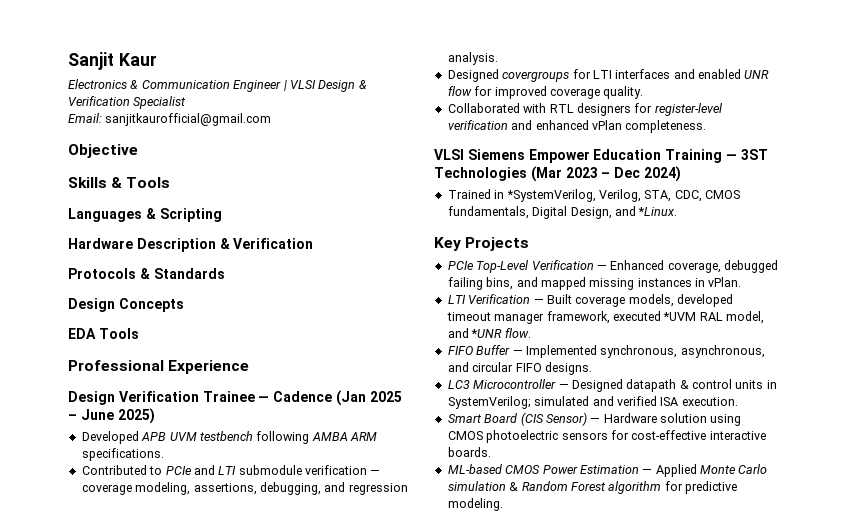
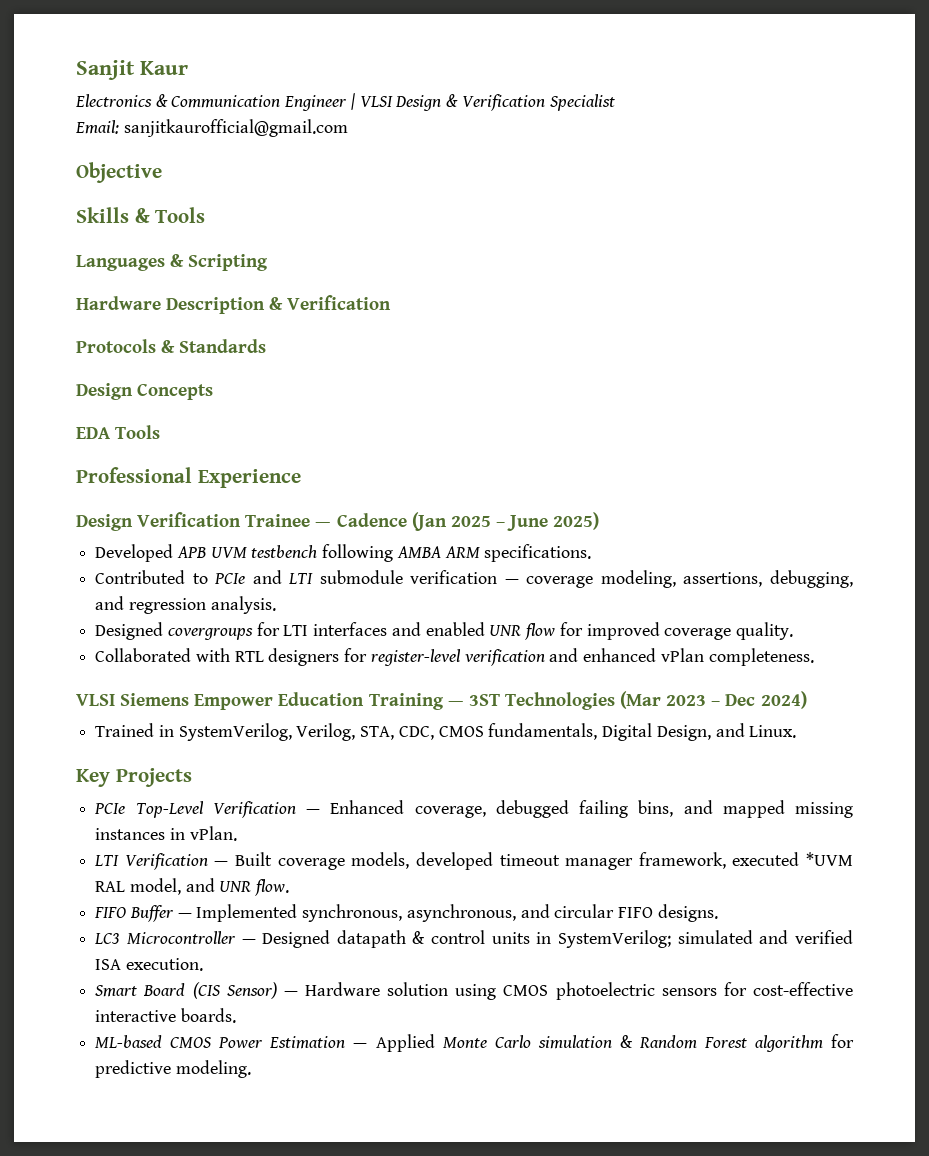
- Trained in *SystemVerilog, Verilog, STA, CDC, CMOS fundamentals, Digital Design, and *Linux.
+ Trained in SystemVerilog, Verilog, STA, CDC, CMOS fundamentals, Digital Design, and Linux.
- LTI Verification — Built coverage models, developed timeout manager framework, executed *UVM RAL model, and *UNR flow.
+ LTI Verification — Built coverage models, developed timeout manager framework, executed *UVM RAL model, and UNR flow.

